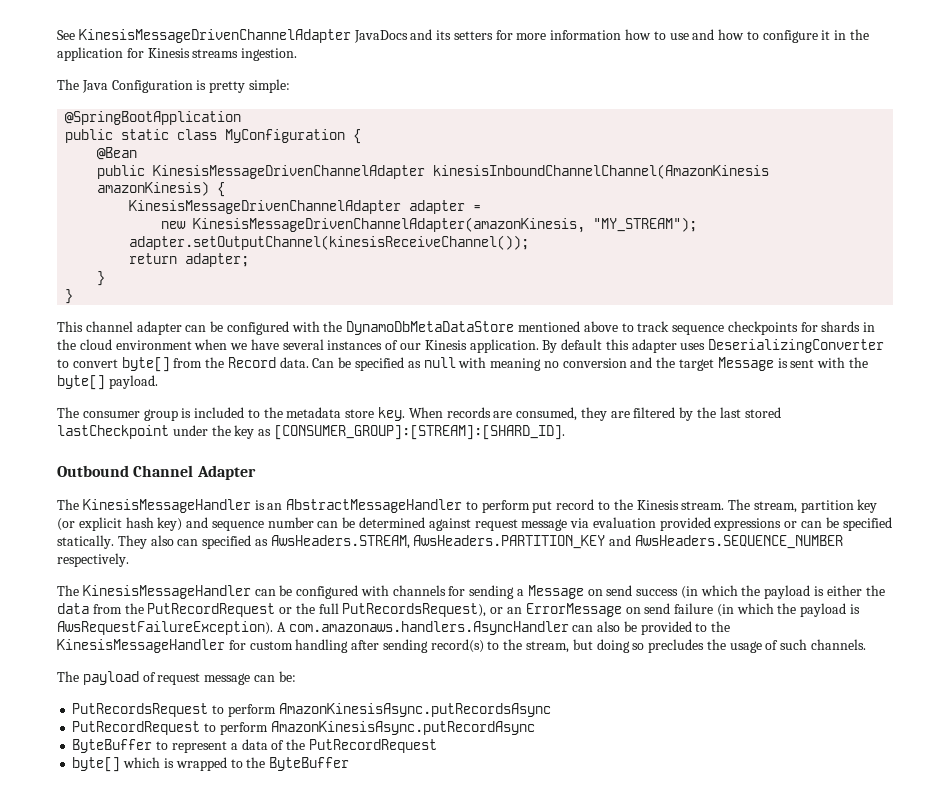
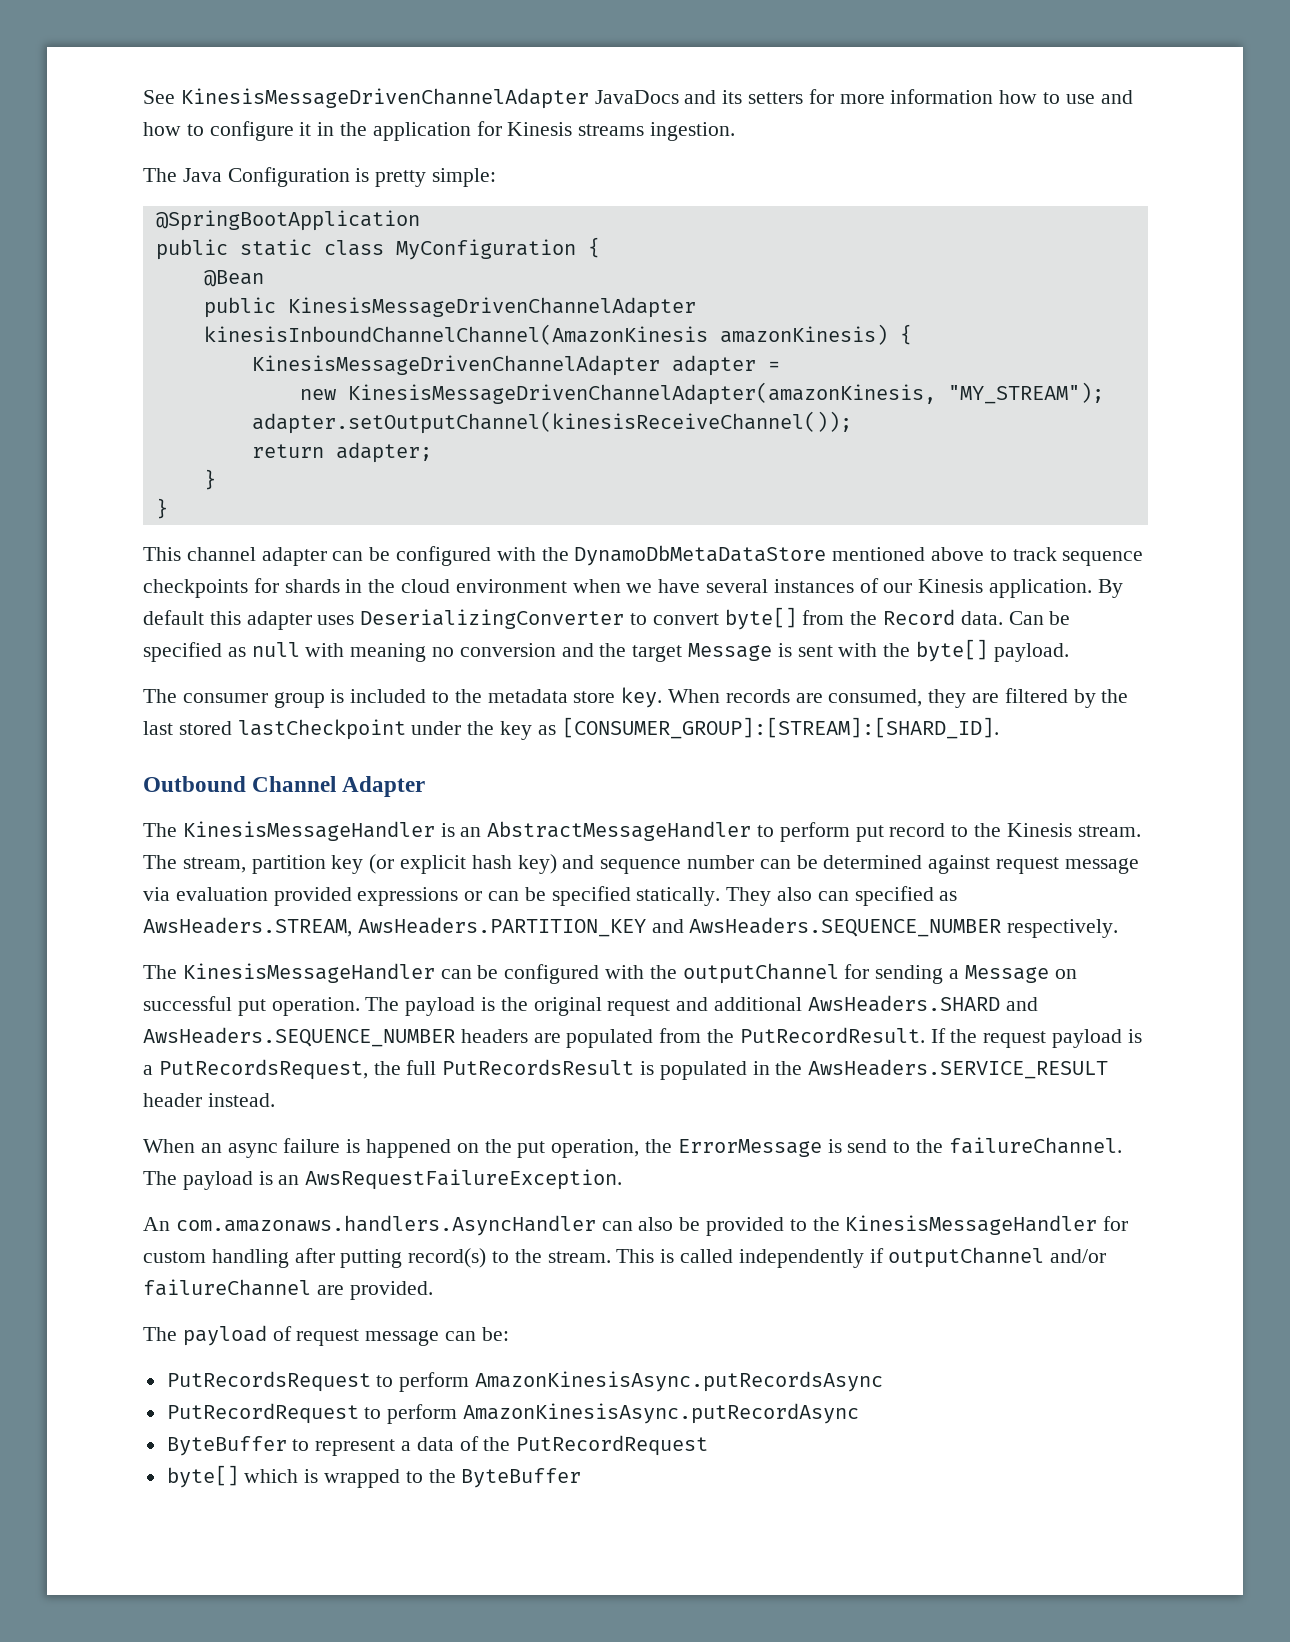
- The KinesisMessageHandler can be configured with channels for sending a Message on send success (in which the payload is either the data from the PutRecordRequest or the full PutRecordsRequest), or an ErrorMessage on send failure (in which the payload is AwsRequestFailureException). A com.amazonaws.handlers.AsyncHandler can also be provided to the KinesisMessageHandler for custom handling after sending record(s) to the stream, but doing so precludes the usage of such channels.
+ The KinesisMessageHandler can be configured with the outputChannel for sending a Message on successful put operation. The payload is the original request and additional AwsHeaders.SHARD and AwsHeaders.SEQUENCE_NUMBER headers are populated from the PutRecordResult. If the request payload is a PutRecordsRequest, the full PutRecordsResult is populated in the AwsHeaders.SERVICE_RESULT header instead.
+ When an async failure is happened on the put operation, the ErrorMessage is send to the failureChannel. The payload is an AwsRequestFailureException.
+ An com.amazonaws.handlers.AsyncHandler can also be provided to the KinesisMessageHandler for custom handling after putting record(s) to the stream. This is called independently if outputChannel and/or failureChannel are provided.

